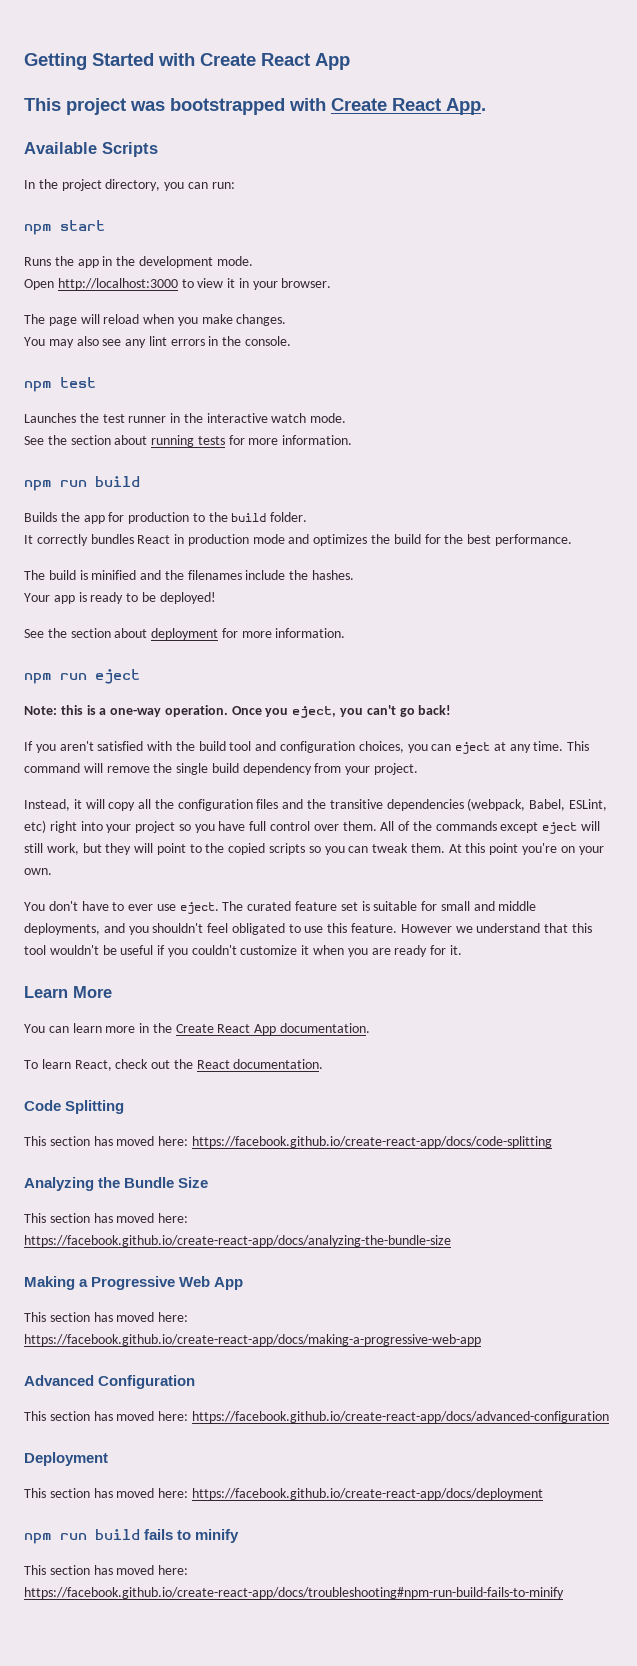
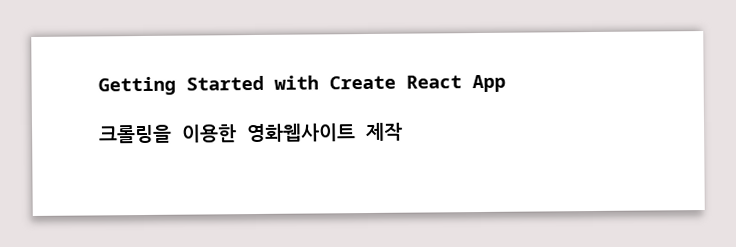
- This project was bootstrapped with Create React App.
- Available Scripts
- In the project directory, you can run:
- npm start
- Runs the app in the development mode.
- Open http://localhost:3000 to view it in your browser.
- The page will reload when you make changes.
- You may also see any lint errors in the console.
- npm test
- Launches the test runner in the interactive watch mode.
- See the section about running tests for more information.
- npm run build
- Builds the app for production to the build folder.
- It correctly bundles React in production mode and optimizes the build for the best performance.
- The build is minified and the filenames include the hashes.
- Your app is ready to be deployed!
- See the section about deployment for more information.
- npm run eject
- Note: this is a one-way operation. Once you eject, you can't go back!
- If you aren't satisfied with the build tool and configuration choices, you can eject at any time. This command will remove the single build dependency from your project.
- Instead, it will copy all the configuration files and the transitive dependencies (webpack, Babel, ESLint, etc) right into your project so you have full control over them. All of the commands except eject will still work, but they will point to the copied scripts so you can tweak them. At this point you're on your own.
- You don't have to ever use eject. The curated feature set is suitable for small and middle deployments, and you shouldn't feel obligated to use this feature. However we understand that this tool wouldn't be useful if you couldn't customize it when you are ready for it.
- Learn More
- You can learn more in the Create React App documentation.
- To learn React, check out the React documentation.
- Code Splitting
- This section has moved here: https://facebook.github.io/create-react-app/docs/code-splitting
- Analyzing the Bundle Size
- This section has moved here: https://facebook.github.io/create-react-app/docs/analyzing-the-bundle-size
- Making a Progressive Web App
- This section has moved here: https://facebook.github.io/create-react-app/docs/making-a-progressive-web-app
- Advanced Configuration
- This section has moved here: https://facebook.github.io/create-react-app/docs/advanced-configuration
- Deployment
- This section has moved here: https://facebook.github.io/create-react-app/docs/deployment
- npm run build fails to minify
- This section has moved here: https://facebook.github.io/create-react-app/docs/troubleshooting#npm-run-build-fails-to-minify
+ 크롤링을 이용한 영화웹사이트 제작

